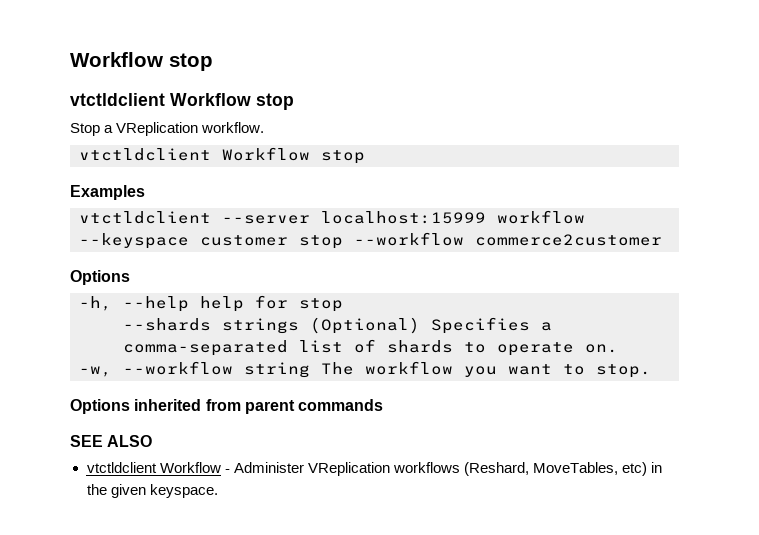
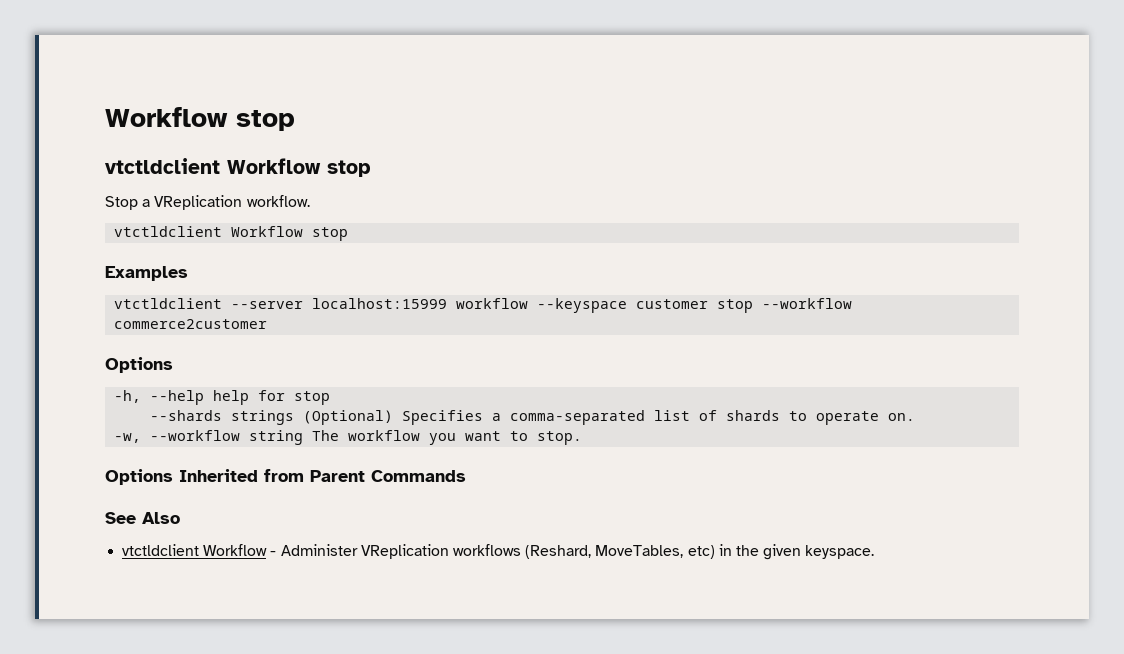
- Options inherited from parent commands
- SEE ALSO
+ Options Inherited from Parent Commands
+ See Also

